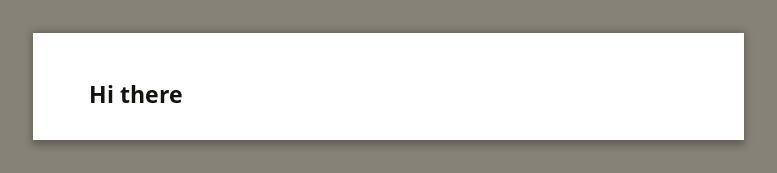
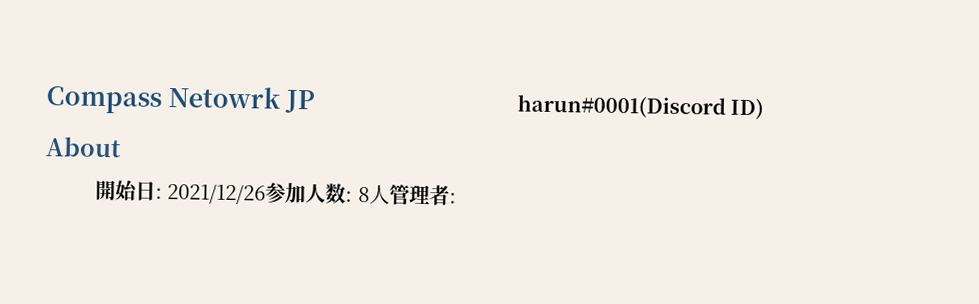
- Hi there
+ Compass Netowrk JP
+ About
+ 開始日: 2021/12/26参加人数: 8人管理者: harun#0001(Discord ID)

